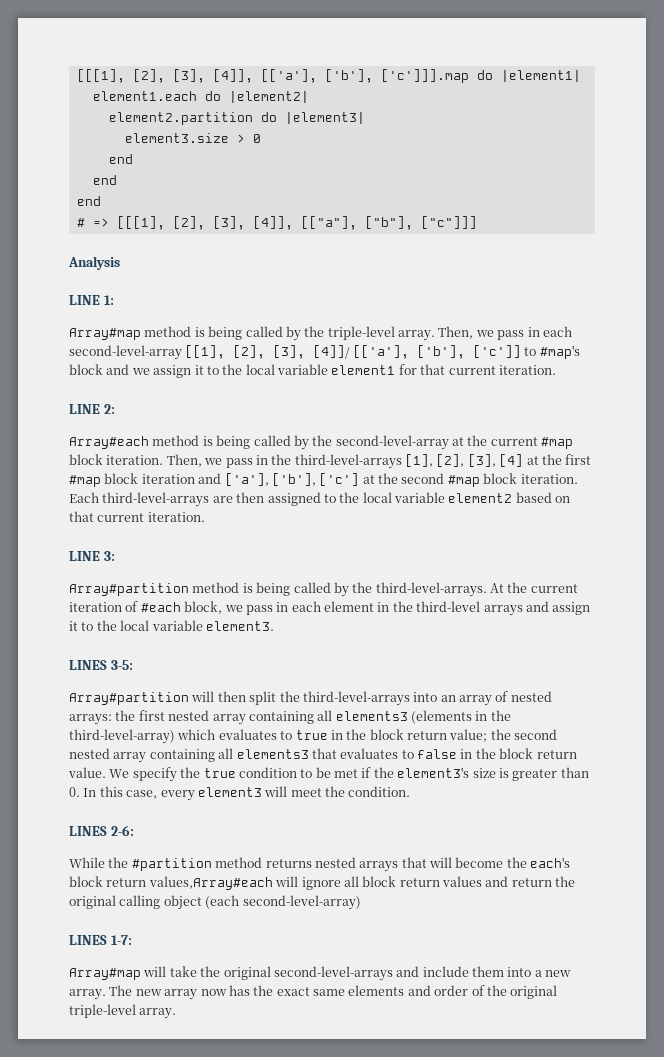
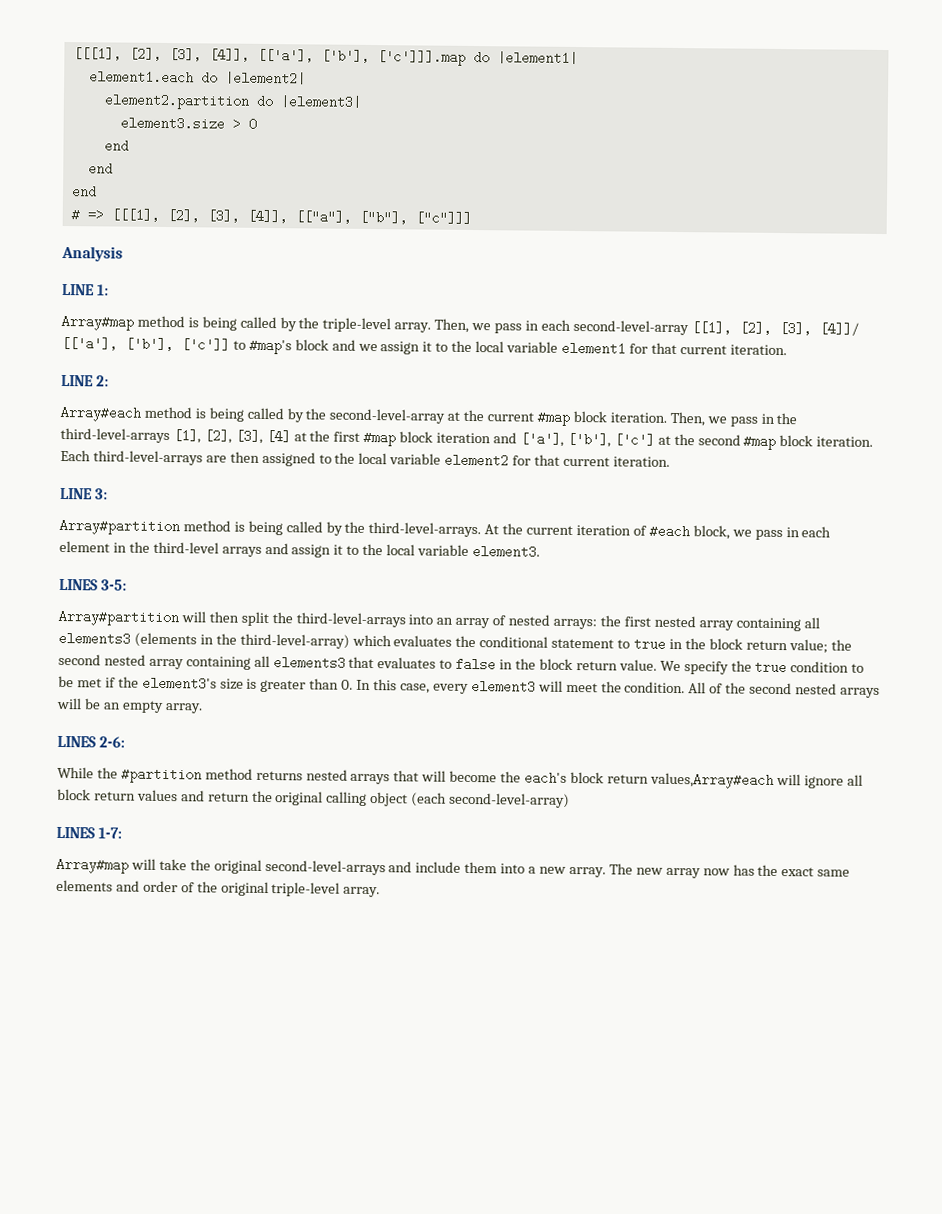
- Each third-level-arrays are then assigned to the local variable element2 based on that current iteration.
+ Each third-level-arrays are then assigned to the local variable element2 for that current iteration.
- Array#partition will then split the third-level-arrays into an array of nested arrays: the first nested array containing all elements3 (elements in the third-level-array) which evaluates to true in the block return value; the second nested array containing all elements3 that evaluates to false in the block return value.
+ Array#partition will then split the third-level-arrays into an array of nested arrays: the first nested array containing all elements3 (elements in the third-level-array) which evaluates the conditional statement to true in the block return value; the second nested array containing all elements3 that evaluates to false in the block return value.
+ All of the second nested arrays will be an empty array.

